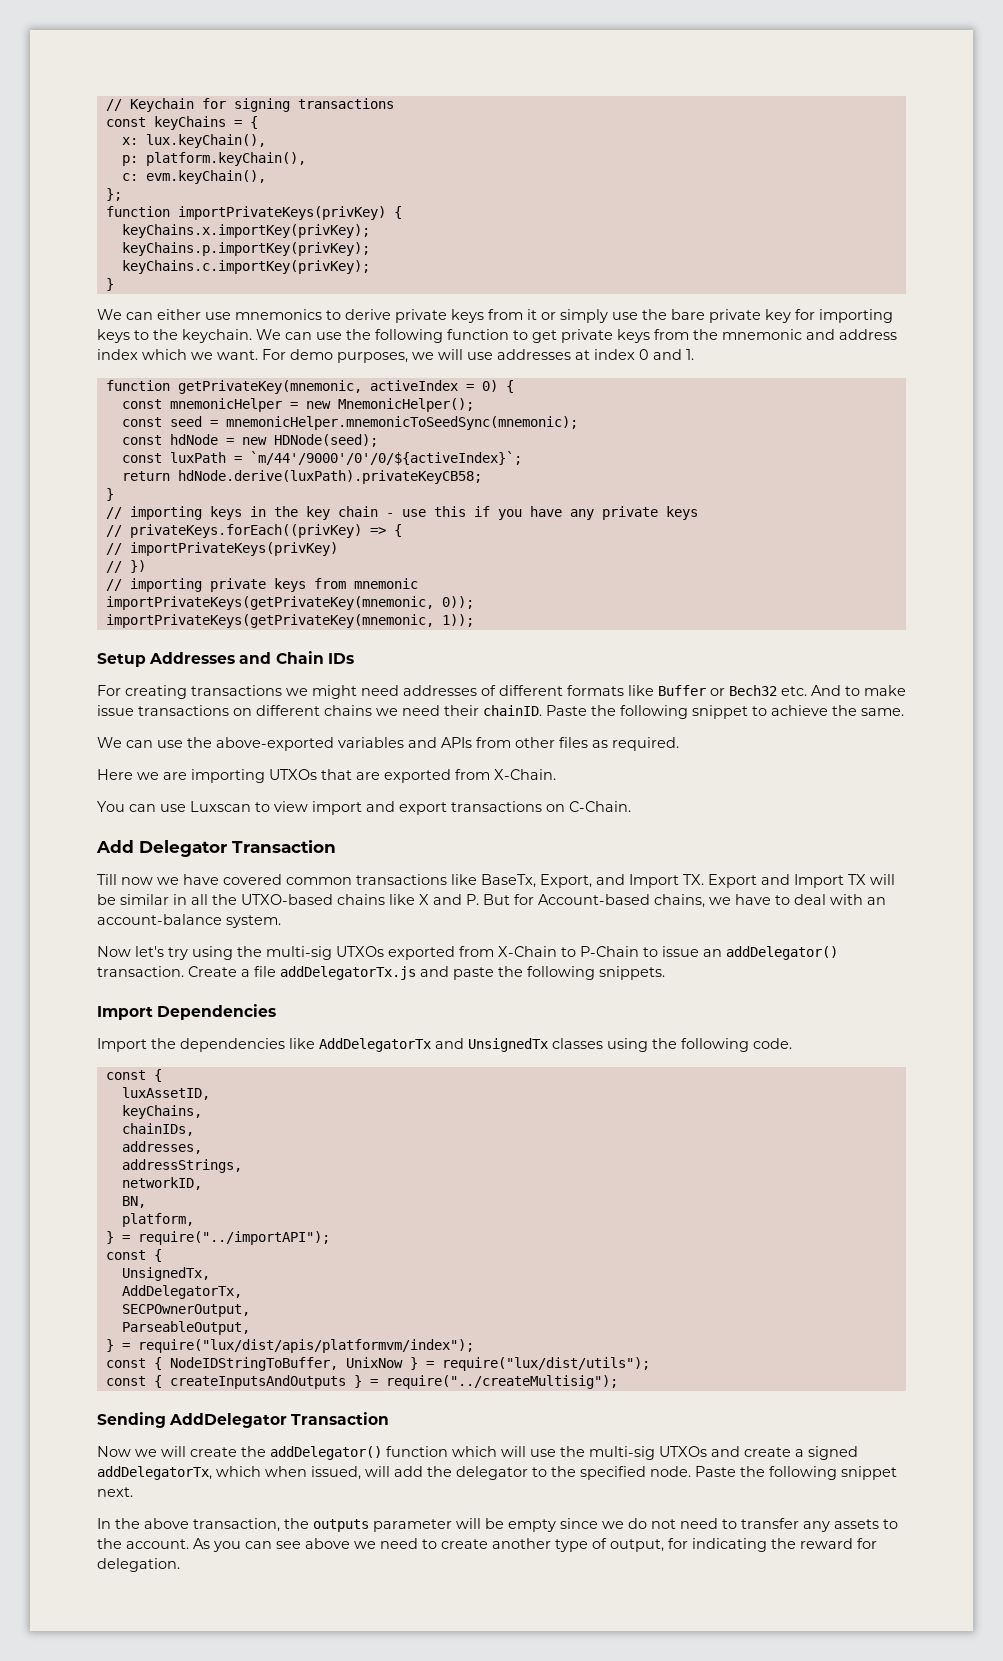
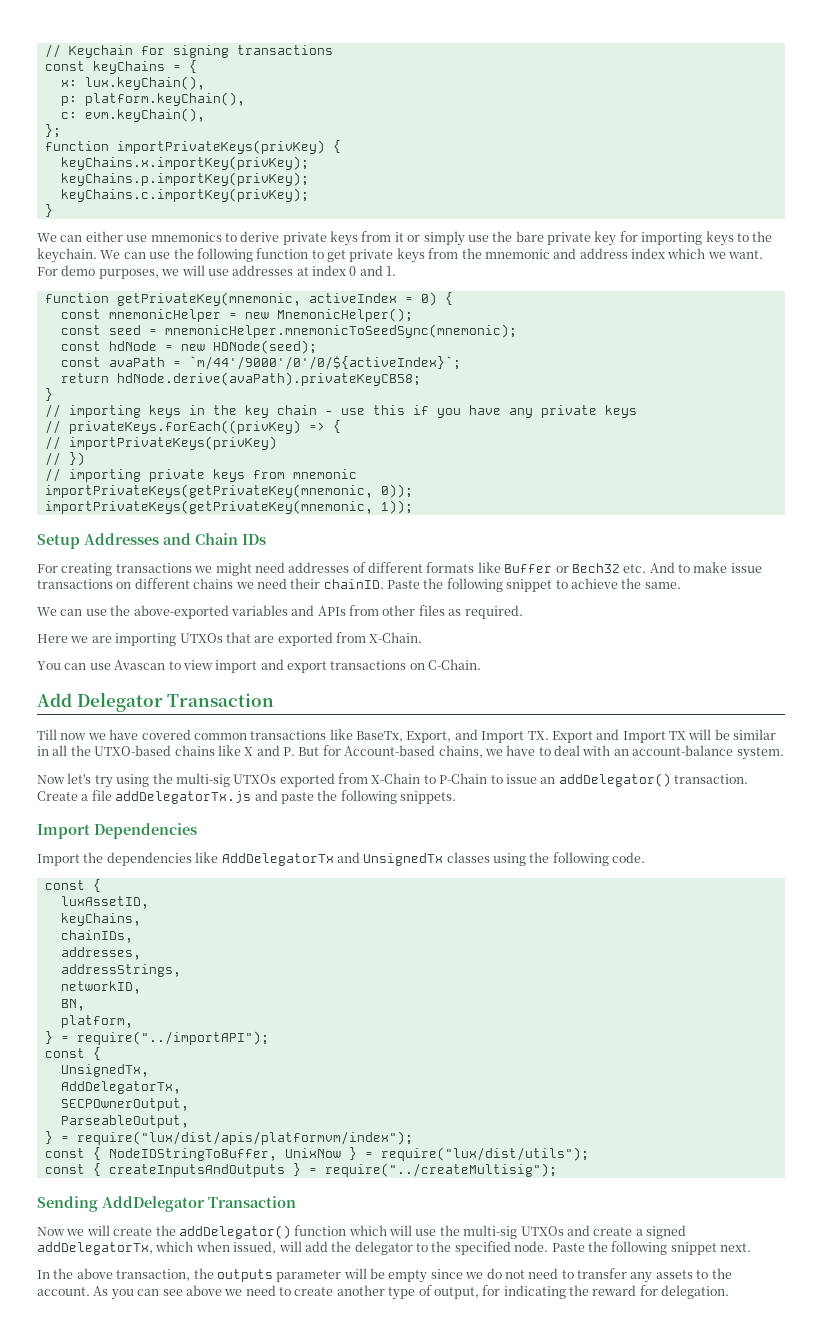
- const luxPath = `m/44'/9000'/0'/0/${activeIndex}`;
+ const avaPath = `m/44'/9000'/0'/0/${activeIndex}`;
- return hdNode.derive(luxPath).privateKeyCB58;
+ return hdNode.derive(avaPath).privateKeyCB58;
- You can use Luxscan to view import and export transactions on C-Chain.
+ You can use Avascan to view import and export transactions on C-Chain.

